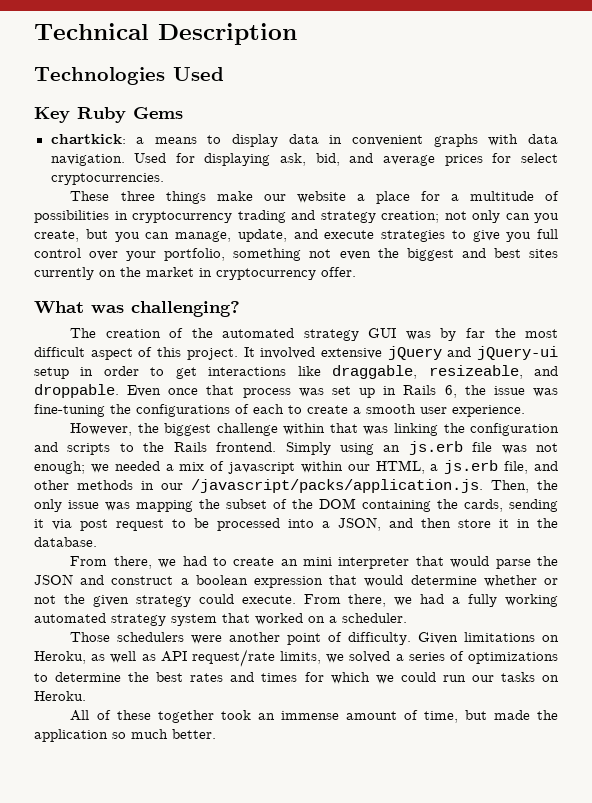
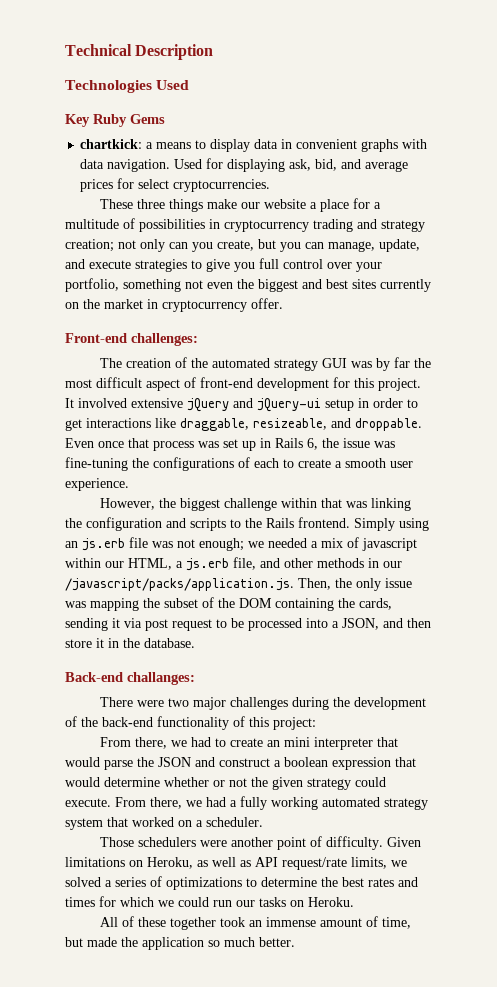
- What was challenging?
+ Front-end challenges:
- The creation of the automated strategy GUI was by far the most difficult aspect of this project.
+ The creation of the automated strategy GUI was by far the most difficult aspect of front-end development for this project.
+ Back-end challanges:
+ There were two major challenges during the development of the back-end functionality of this project:

